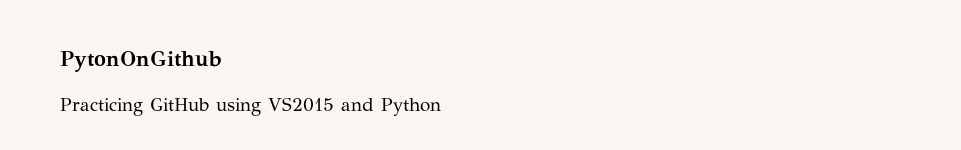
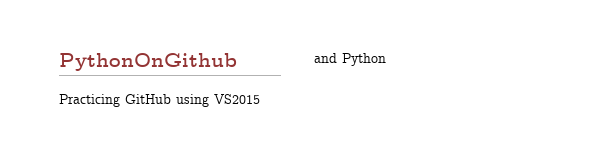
- PytonOnGithub
+ PythonOnGithub

